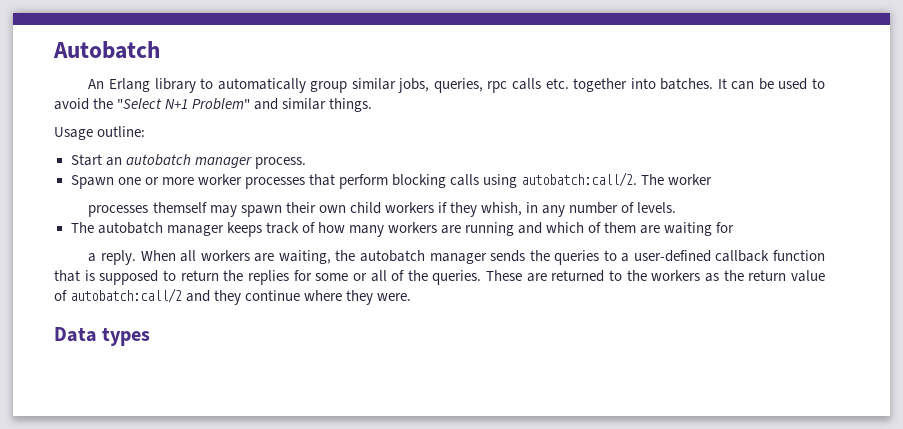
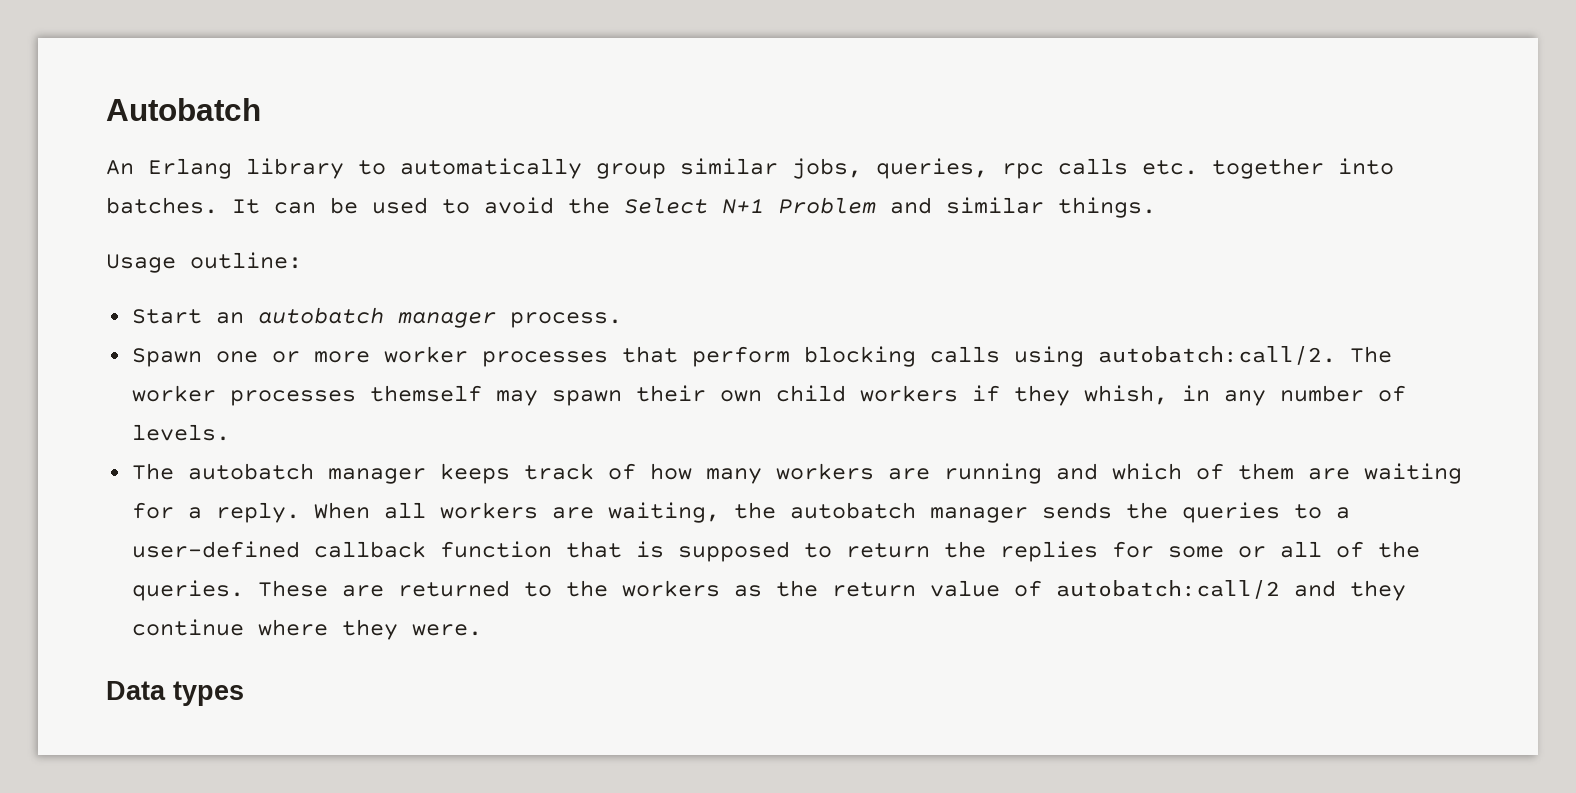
- It can be used to avoid the "Select N+1 Problem" and similar things.
+ It can be used to avoid the Select N+1 Problem and similar things.
- The worker
- processes themself may spawn their own child workers if they whish, in any number of levels.
+ The worker processes themself may spawn their own child workers if they whish, in any number of levels.
- The autobatch manager keeps track of how many workers are running and which of them are waiting for
- a reply.
+ The autobatch manager keeps track of how many workers are running and which of them are waiting for a reply.

